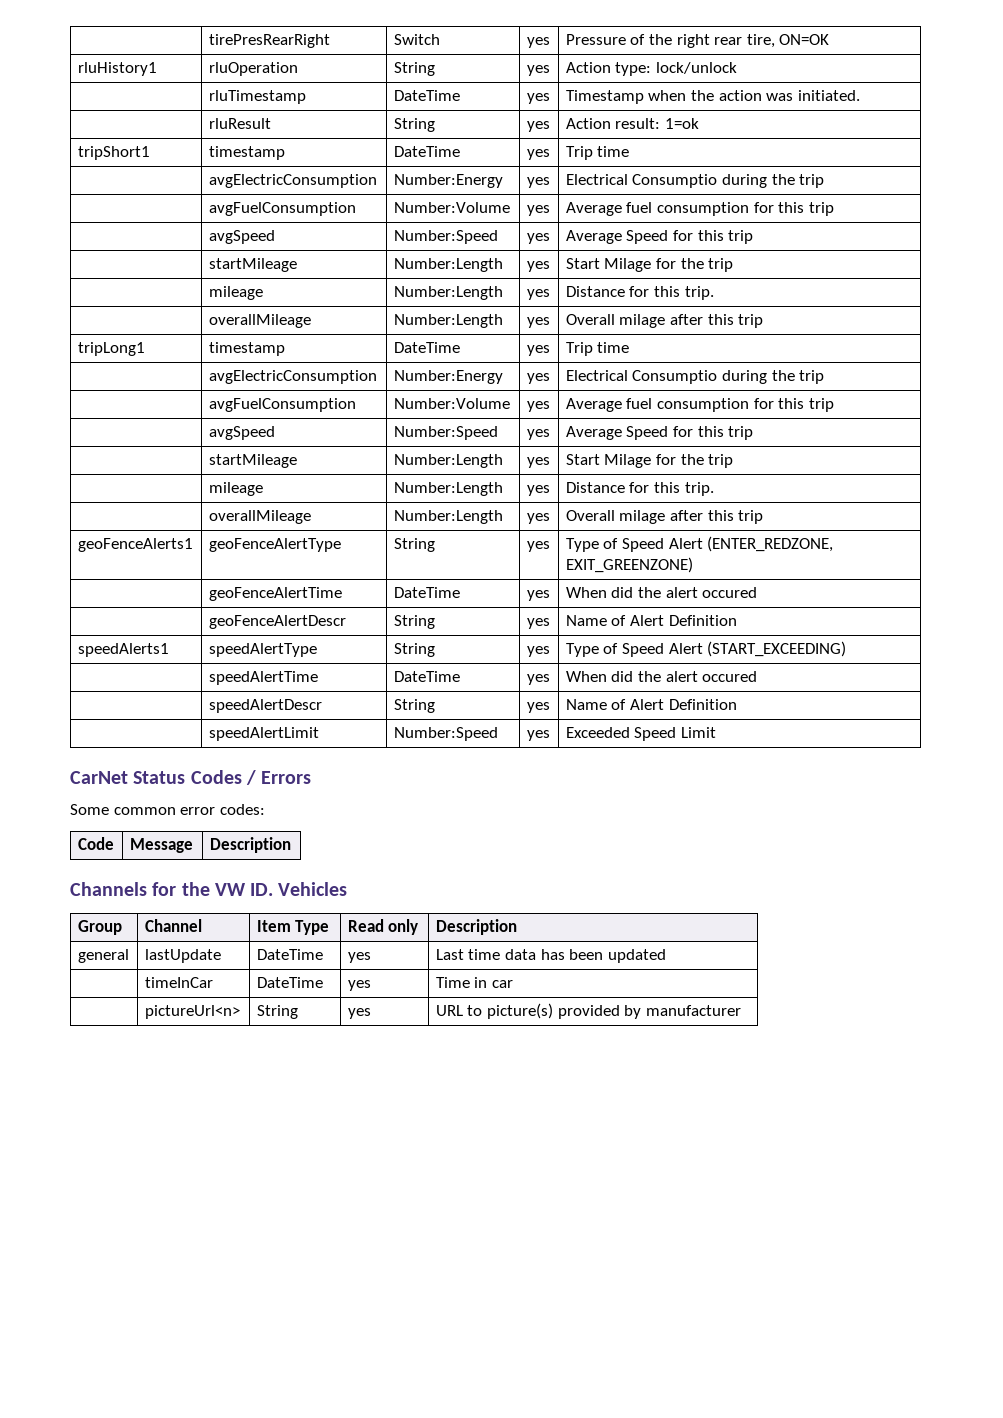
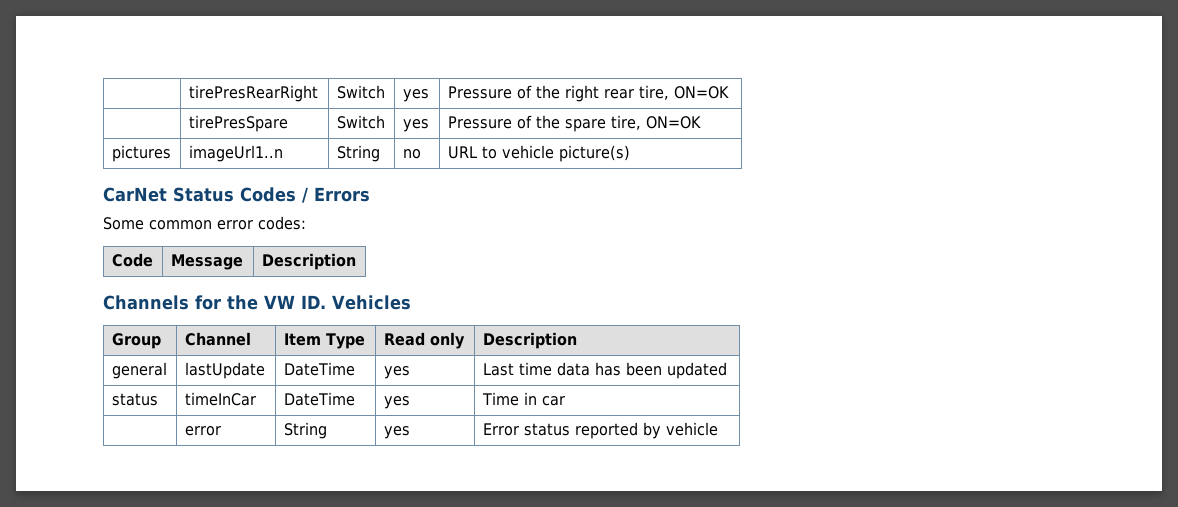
- rluHistory1 | rluOperation | String | yes | Action type: lock/unlock
- | rluTimestamp | DateTime | yes | Timestamp when the action was initiated.
- | rluResult | String | yes | Action result: 1=ok
- tripShort1 | timestamp | DateTime | yes | Trip time
- | avgElectricConsumption | Number:Energy | yes | Electrical Consumptio during the trip
- | avgFuelConsumption | Number:Volume | yes | Average fuel consumption for this trip
- | avgSpeed | Number:Speed | yes | Average Speed for this trip
- | startMileage | Number:Length | yes | Start Milage for the trip
- | mileage | Number:Length | yes | Distance for this trip.
- | overallMileage | Number:Length | yes | Overall milage after this trip
- tripLong1 | timestamp | DateTime | yes | Trip time
- | avgElectricConsumption | Number:Energy | yes | Electrical Consumptio during the trip
- | avgFuelConsumption | Number:Volume | yes | Average fuel consumption for this trip
- | avgSpeed | Number:Speed | yes | Average Speed for this trip
- | startMileage | Number:Length | yes | Start Milage for the trip
- | mileage | Number:Length | yes | Distance for this trip.
- | overallMileage | Number:Length | yes | Overall milage after this trip
- geoFenceAlerts1 | geoFenceAlertType | String | yes | Type of Speed Alert (ENTER_REDZONE, EXIT_GREENZONE)
- | geoFenceAlertTime | DateTime | yes | When did the alert occured
- | geoFenceAlertDescr | String | yes | Name of Alert Definition
- speedAlerts1 | speedAlertType | String | yes | Type of Speed Alert (START_EXCEEDING)
- | speedAlertTime | DateTime | yes | When did the alert occured
- | speedAlertDescr | String | yes | Name of Alert Definition
- | speedAlertLimit | Number:Speed | yes | Exceeded Speed Limit
+ | tirePresSpare | Switch | yes | Pressure of the spare tire, ON=OK
+ pictures | imageUrl1..n | String | no | URL to vehicle picture(s)
- | timeInCar | DateTime | yes | Time in car
+ status | timeInCar | DateTime | yes | Time in car
- | pictureUrl<n> | String | yes | URL to picture(s) provided by manufacturer
+ | error | String | yes | Error status reported by vehicle

